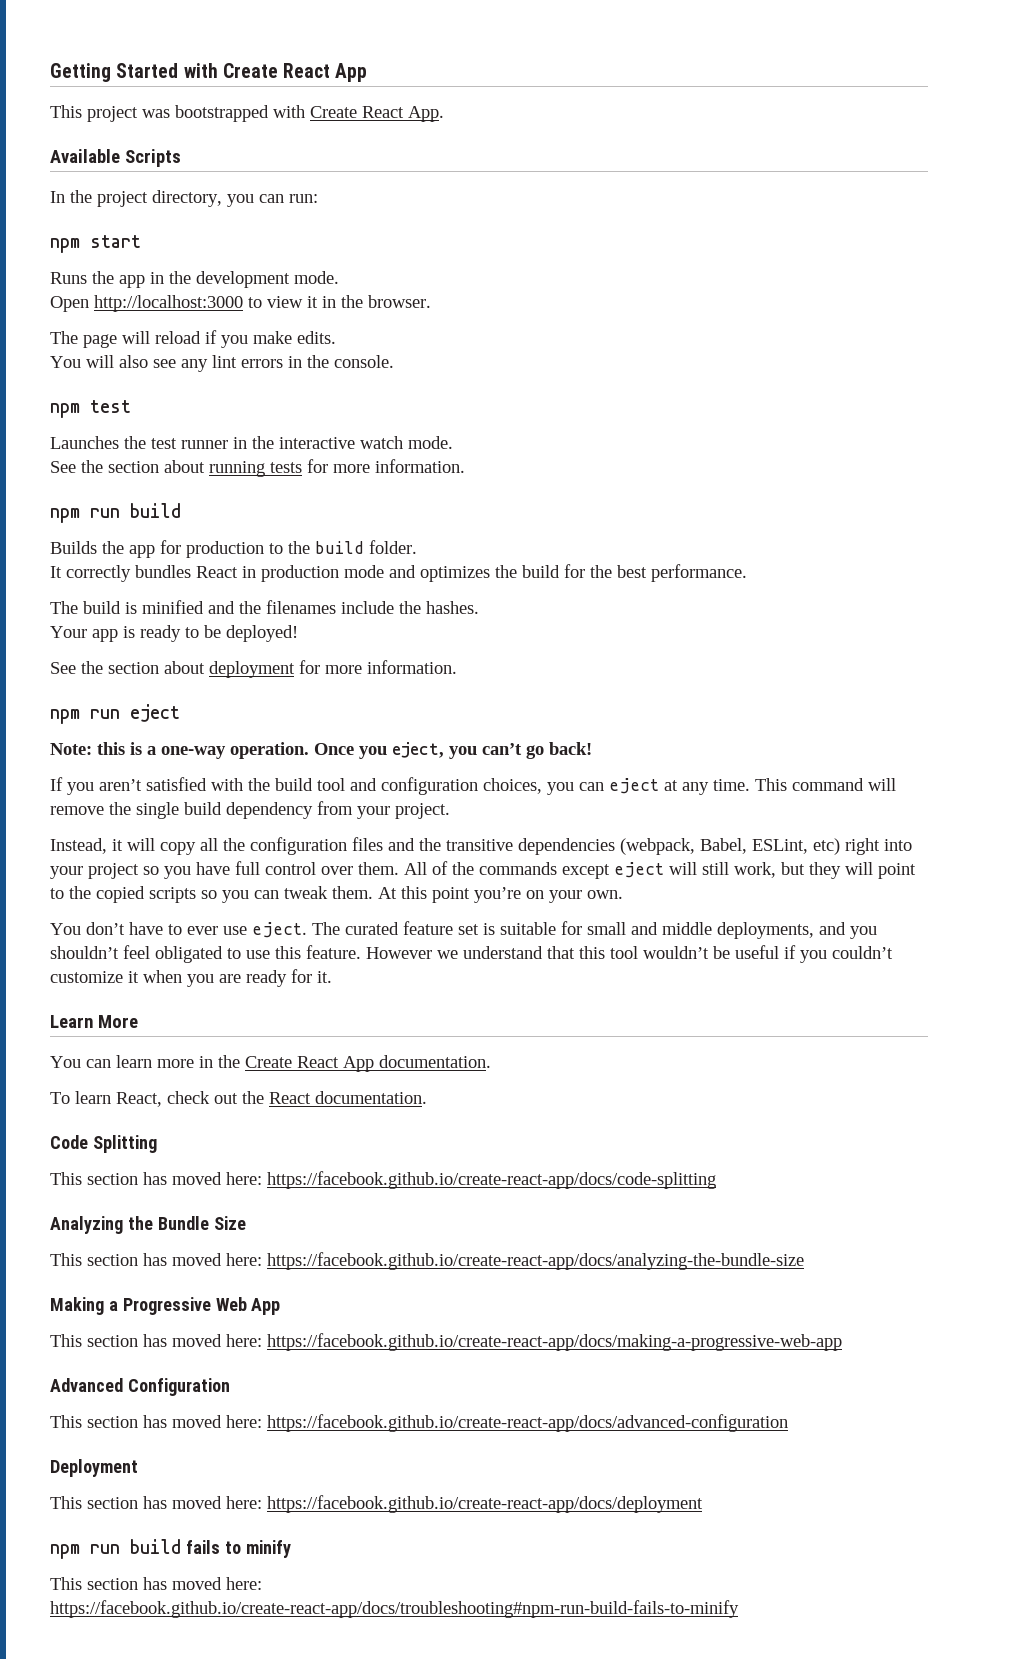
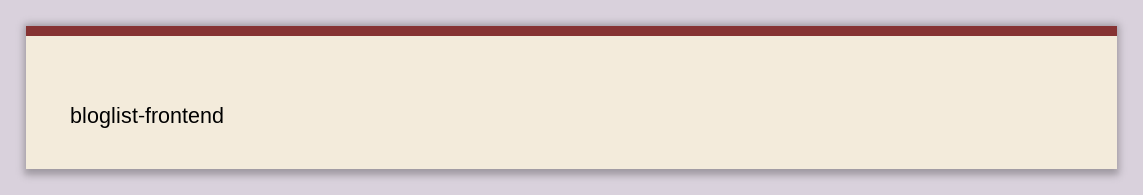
- Getting Started with Create React App
- This project was bootstrapped with Create React App.
- Available Scripts
- In the project directory, you can run:
- npm start
- Runs the app in the development mode.
- Open http://localhost:3000 to view it in the browser.
- The page will reload if you make edits.
- You will also see any lint errors in the console.
- npm test
- Launches the test runner in the interactive watch mode.
- See the section about running tests for more information.
- npm run build
- Builds the app for production to the build folder.
- It correctly bundles React in production mode and optimizes the build for the best performance.
- The build is minified and the filenames include the hashes.
- Your app is ready to be deployed!
- See the section about deployment for more information.
- npm run eject
- Note: this is a one-way operation. Once you eject, you can’t go back!
- If you aren’t satisfied with the build tool and configuration choices, you can eject at any time. This command will remove the single build dependency from your project.
- Instead, it will copy all the configuration files and the transitive dependencies (webpack, Babel, ESLint, etc) right into your project so you have full control over them. All of the commands except eject will still work, but they will point to the copied scripts so you can tweak them. At this point you’re on your own.
- You don’t have to ever use eject. The curated feature set is suitable for small and middle deployments, and you shouldn’t feel obligated to use this feature. However we understand that this tool wouldn’t be useful if you couldn’t customize it when you are ready for it.
- Learn More
- You can learn more in the Create React App documentation.
- To learn React, check out the React documentation.
- Code Splitting
- This section has moved here: https://facebook.github.io/create-react-app/docs/code-splitting
- Analyzing the Bundle Size
- This section has moved here: https://facebook.github.io/create-react-app/docs/analyzing-the-bundle-size
- Making a Progressive Web App
- This section has moved here: https://facebook.github.io/create-react-app/docs/making-a-progressive-web-app
- Advanced Configuration
- This section has moved here: https://facebook.github.io/create-react-app/docs/advanced-configuration
- Deployment
- This section has moved here: https://facebook.github.io/create-react-app/docs/deployment
- npm run build fails to minify
- This section has moved here: https://facebook.github.io/create-react-app/docs/troubleshooting#npm-run-build-fails-to-minify
+ bloglist-frontend

